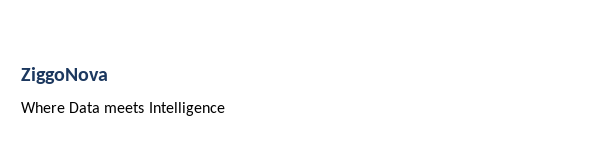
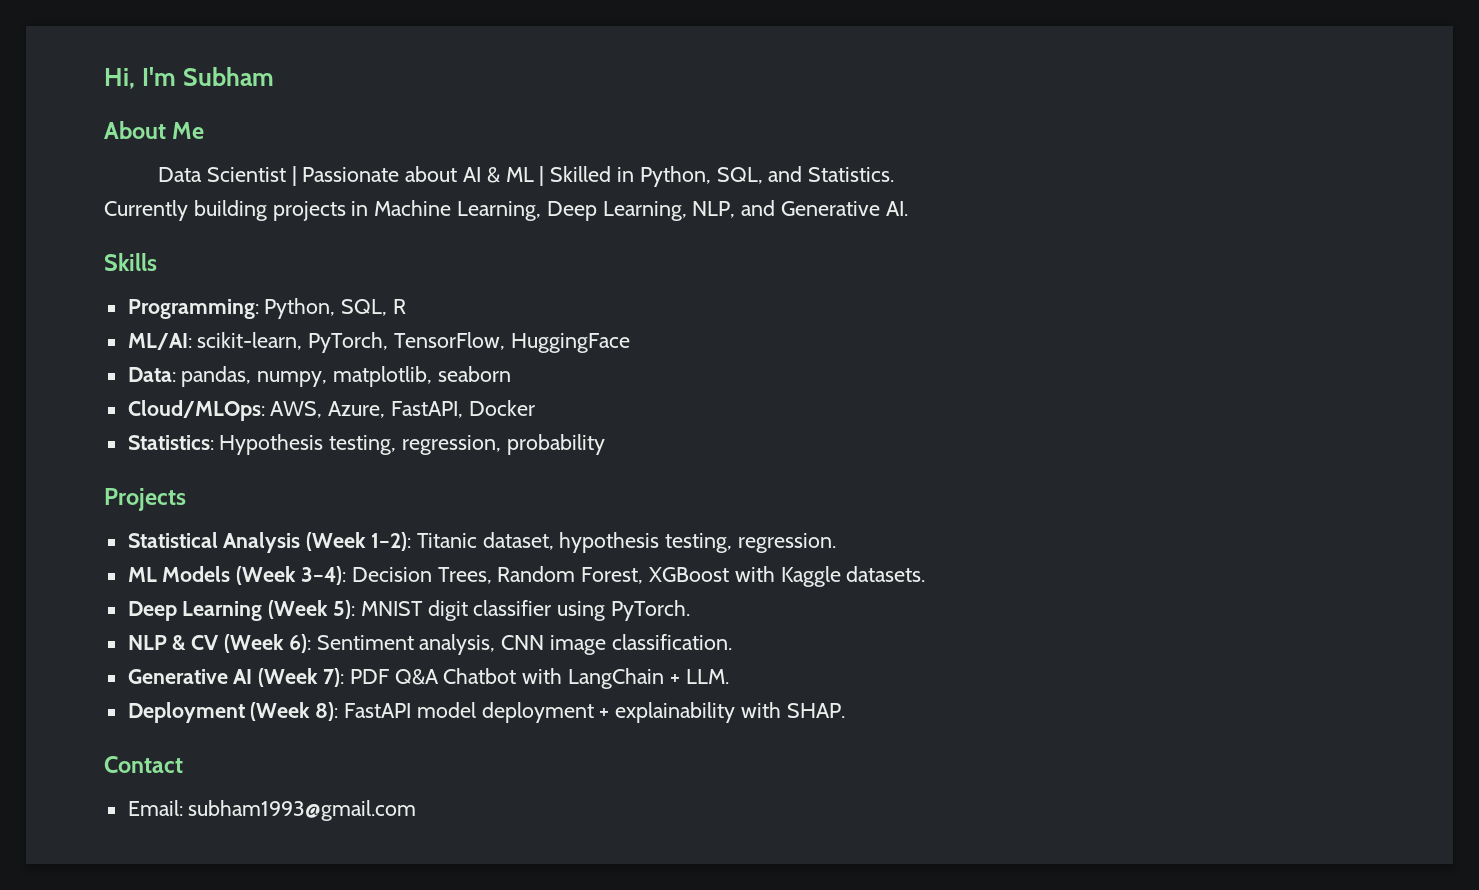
- ZiggoNova
- Where Data meets Intelligence
+ Hi, I'm Subham
+ About Me
+ Data Scientist | Passionate about AI & ML | Skilled in Python, SQL, and Statistics.
+ Currently building projects in Machine Learning, Deep Learning, NLP, and Generative AI.
+ Skills
+ Programming: Python, SQL, R
+ ML/AI: scikit-learn, PyTorch, TensorFlow, HuggingFace
+ Data: pandas, numpy, matplotlib, seaborn
+ Cloud/MLOps: AWS, Azure, FastAPI, Docker
+ Statistics: Hypothesis testing, regression, probability
+ Projects
+ Statistical Analysis (Week 1–2): Titanic dataset, hypothesis testing, regression.
+ ML Models (Week 3–4): Decision Trees, Random Forest, XGBoost with Kaggle datasets.
+ Deep Learning (Week 5): MNIST digit classifier using PyTorch.
+ NLP & CV (Week 6): Sentiment analysis, CNN image classification.
+ Generative AI (Week 7): PDF Q&A Chatbot with LangChain + LLM.
+ Deployment (Week 8): FastAPI model deployment + explainability with SHAP.
+ Contact
+ Email: subham1993@gmail.com

